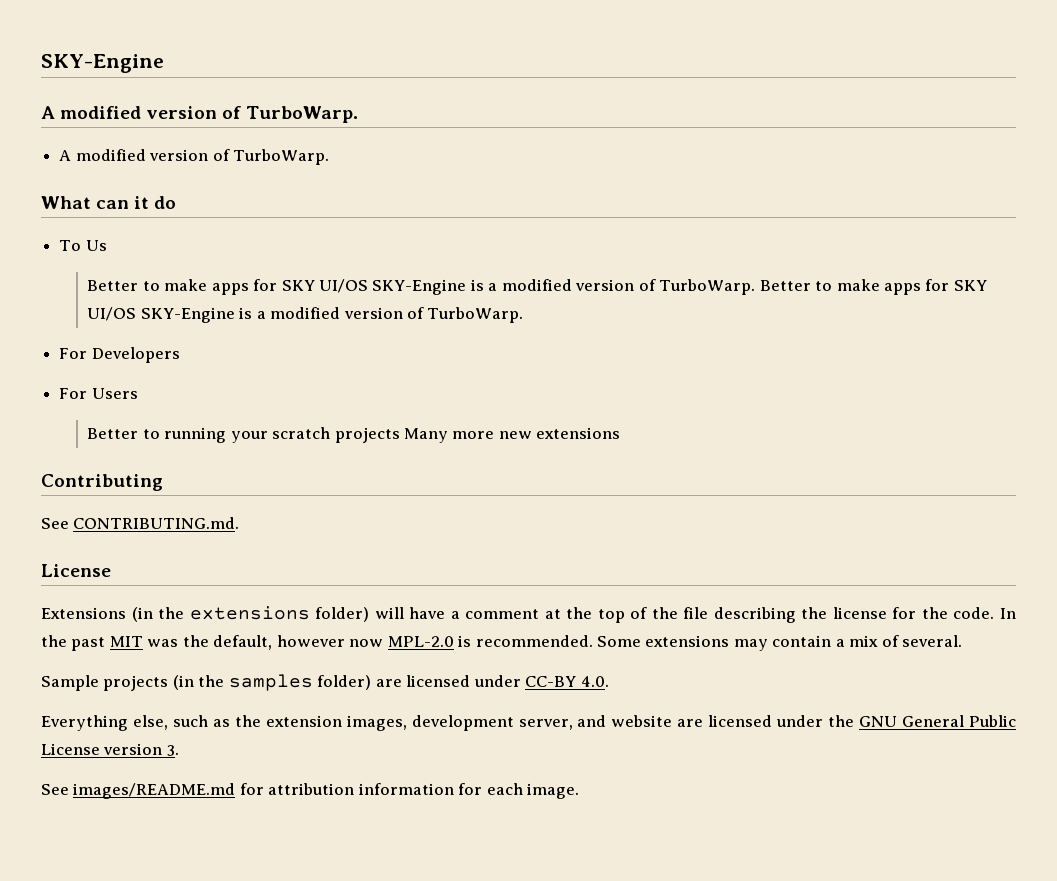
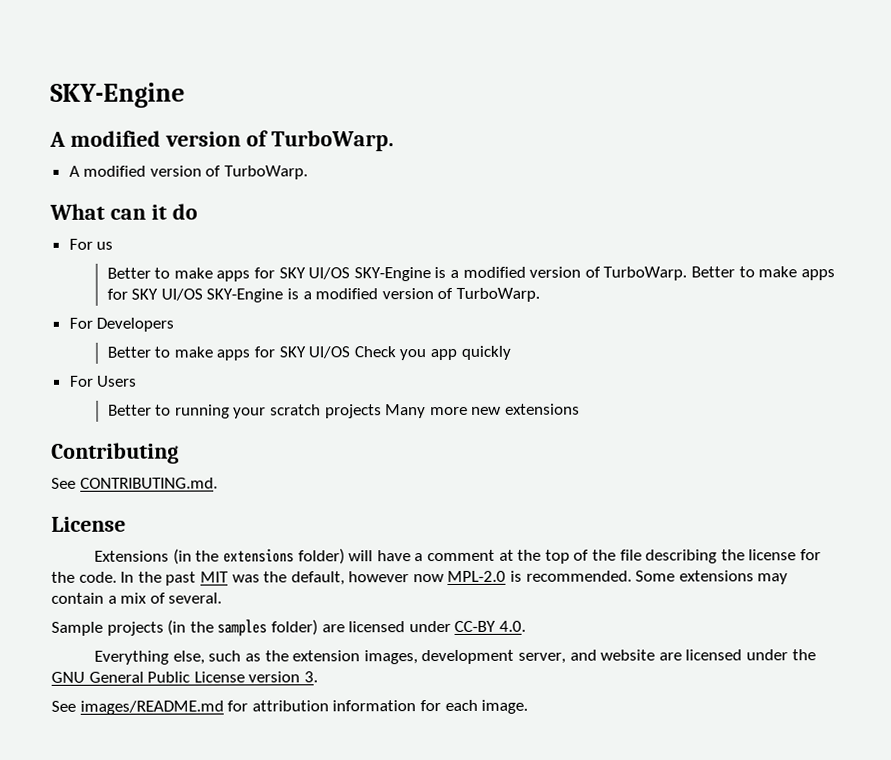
- To Us
+ For us
+ Better to make apps for SKY UI/OS Check you app quickly

